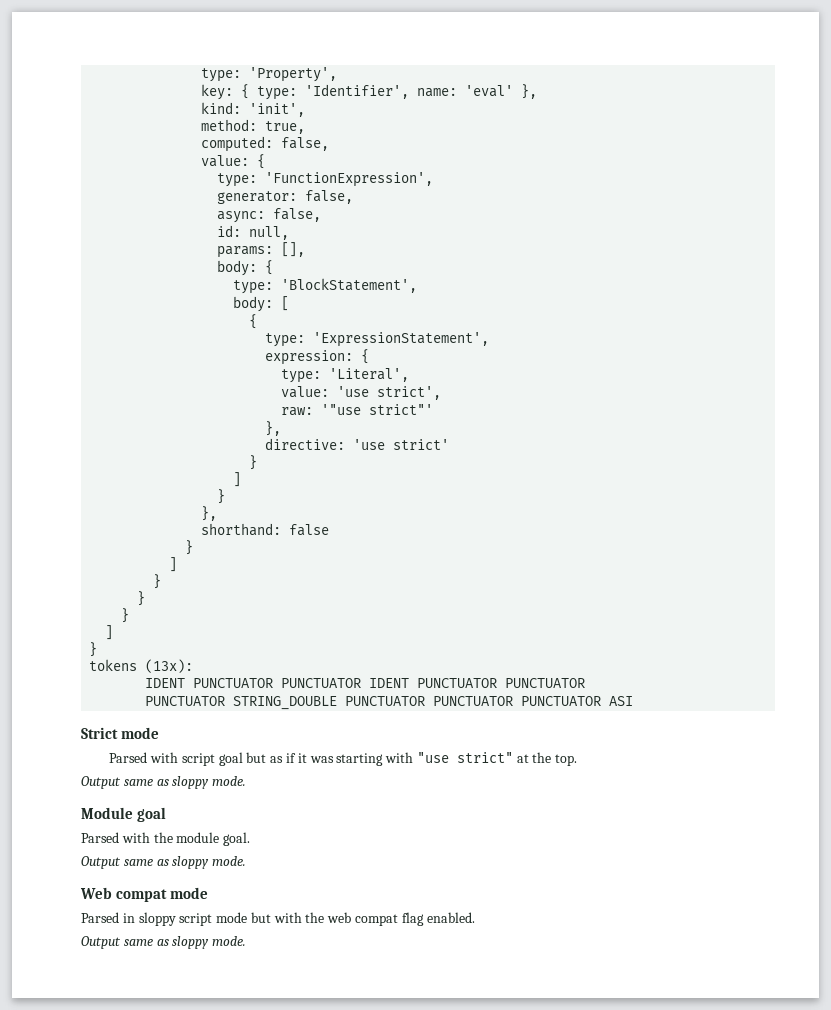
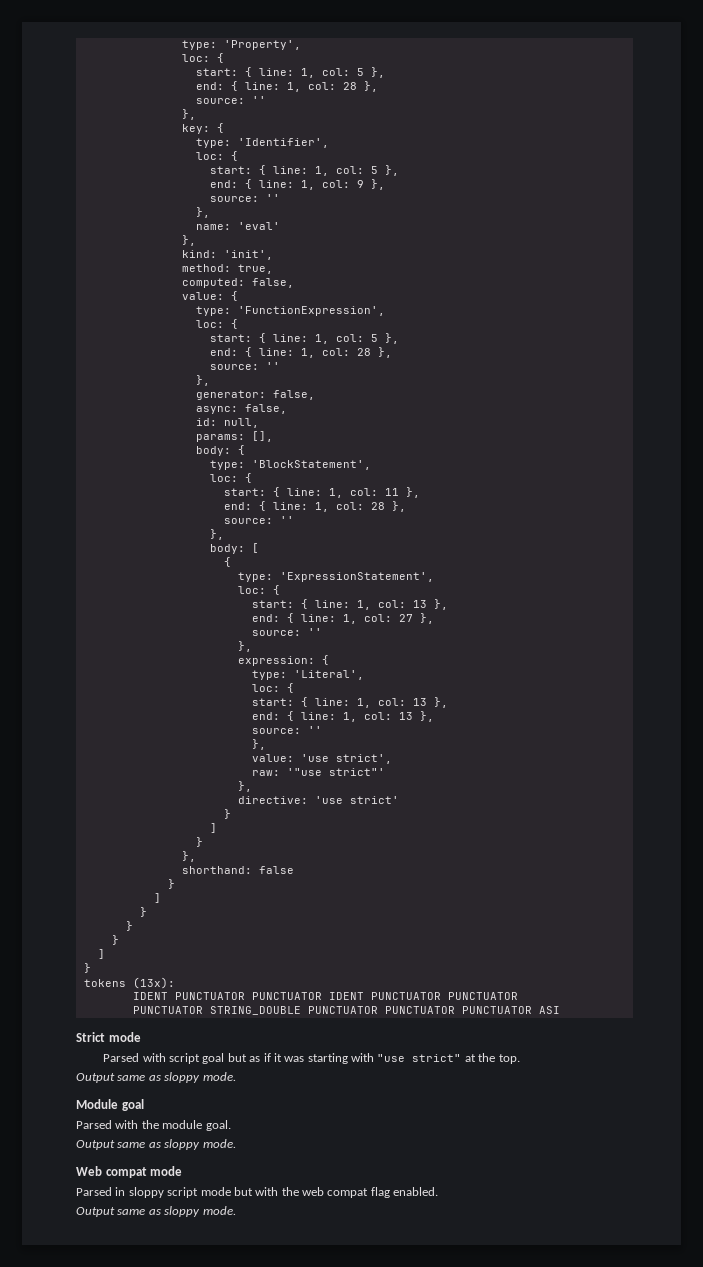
  type: 'Property',
+ loc: {
+ start: { line: 1, col: 5 },
+ end: { line: 1, col: 28 },
+ source: ''
+ },
- key: { type: 'Identifier', name: 'eval' },
+ key: {
+ type: 'Identifier',
+ loc: {
+ start: { line: 1, col: 5 },
+ end: { line: 1, col: 9 },
+ source: ''
+ },
+ name: 'eval'
+ },
  type: 'FunctionExpression',
+ loc: {
+ start: { line: 1, col: 5 },
+ end: { line: 1, col: 28 },
+ source: ''
+ },
  type: 'BlockStatement',
+ loc: {
+ start: { line: 1, col: 11 },
+ end: { line: 1, col: 28 },
+ source: ''
+ },
  type: 'ExpressionStatement',
+ loc: {
+ start: { line: 1, col: 13 },
+ end: { line: 1, col: 27 },
+ source: ''
+ },
  expression: {
  type: 'Literal',
+ loc: {
+ start: { line: 1, col: 13 },
+ end: { line: 1, col: 13 },
+ source: ''
+ },

